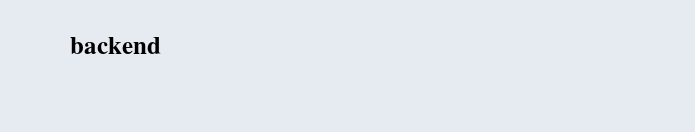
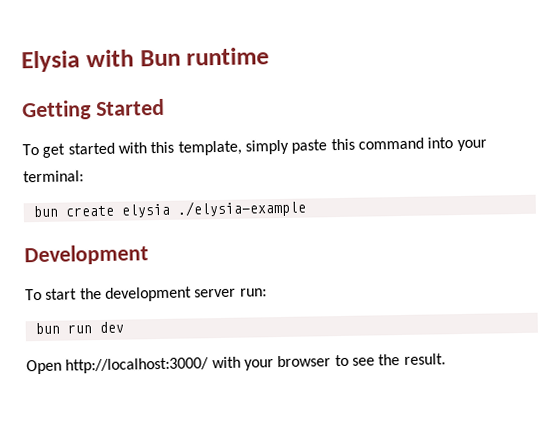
- backend
+ Elysia with Bun runtime
+ Getting Started
+ To get started with this template, simply paste this command into your terminal:
+ bun create elysia ./elysia-example
+ Development
+ To start the development server run:
+ bun run dev
+ Open http://localhost:3000/ with your browser to see the result.

